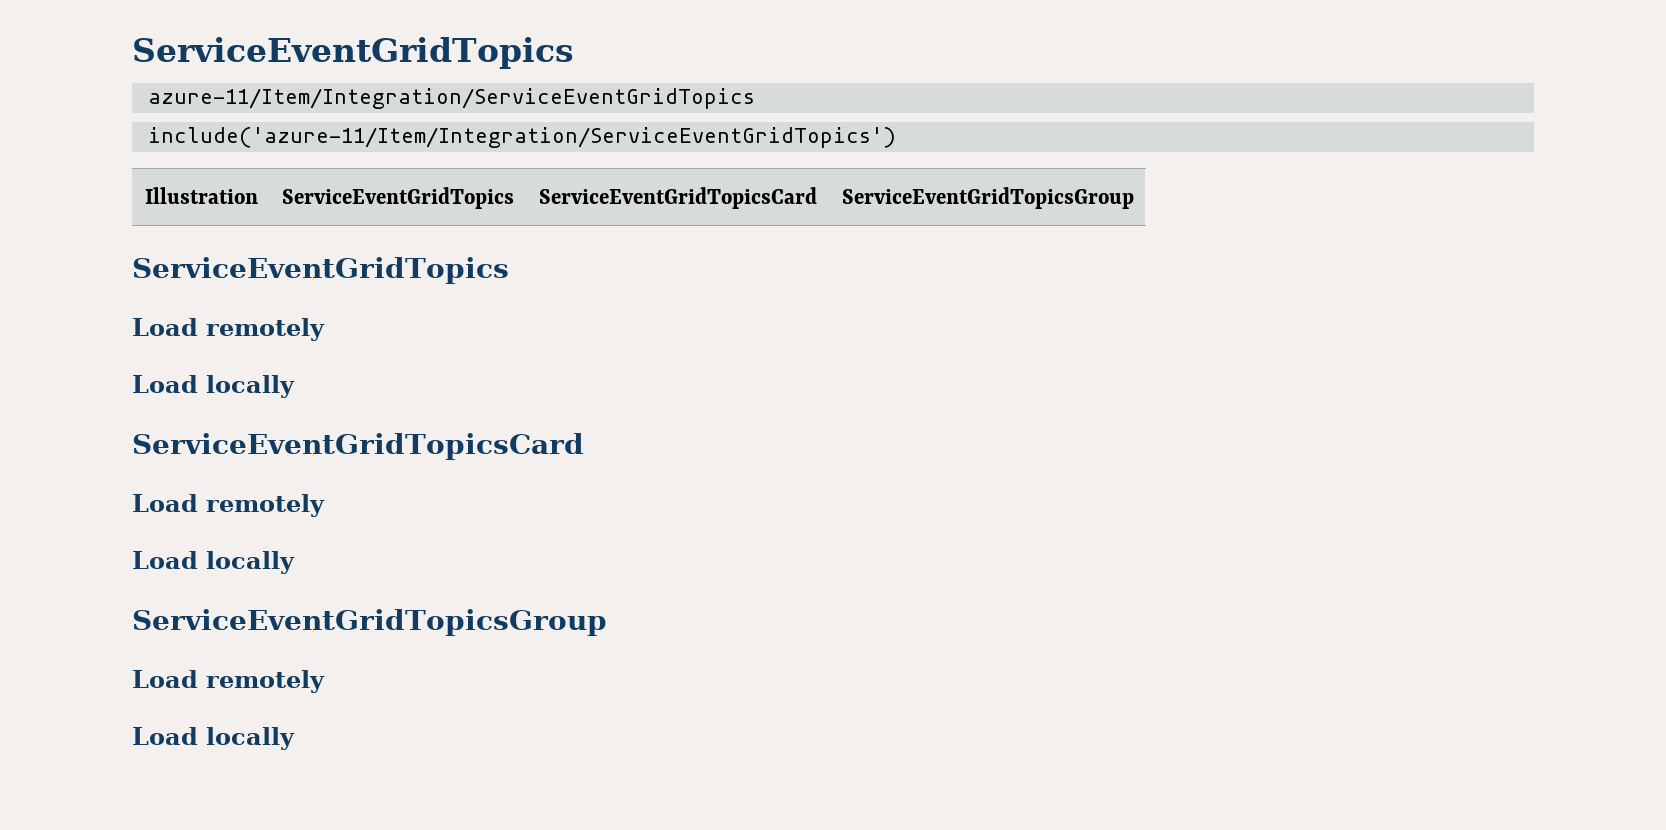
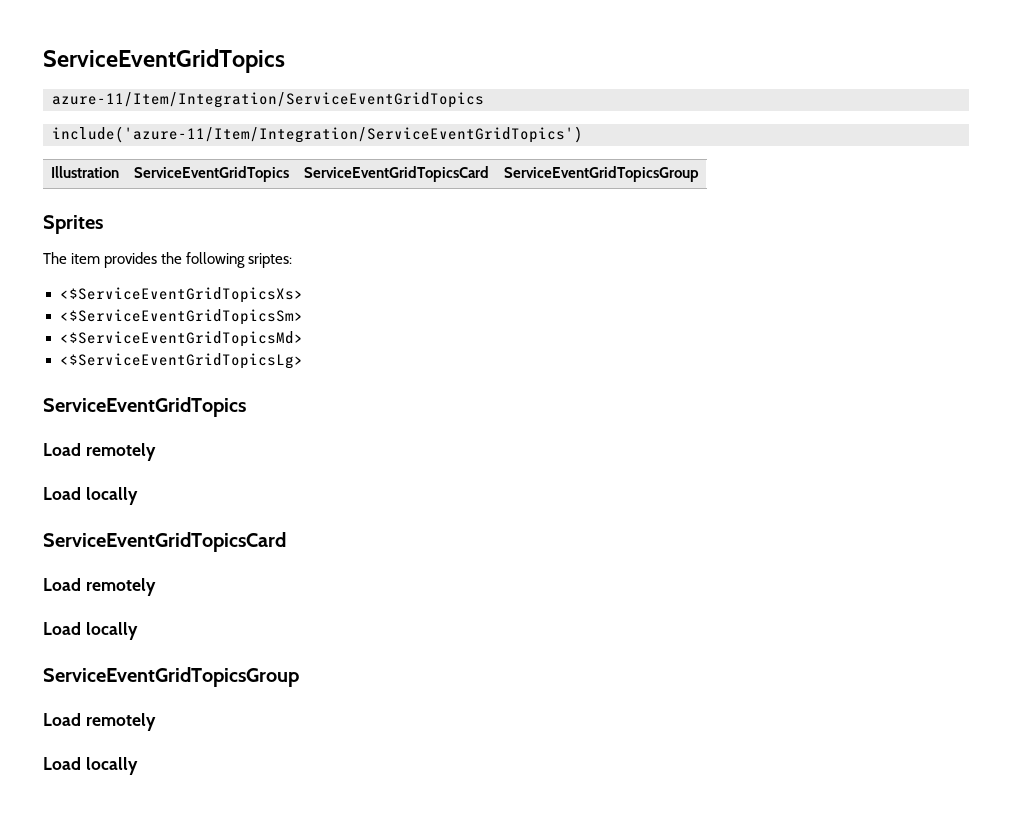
+ Sprites
+ The item provides the following sriptes:
+ <$ServiceEventGridTopicsXs>
+ <$ServiceEventGridTopicsSm>
+ <$ServiceEventGridTopicsMd>
+ <$ServiceEventGridTopicsLg>

